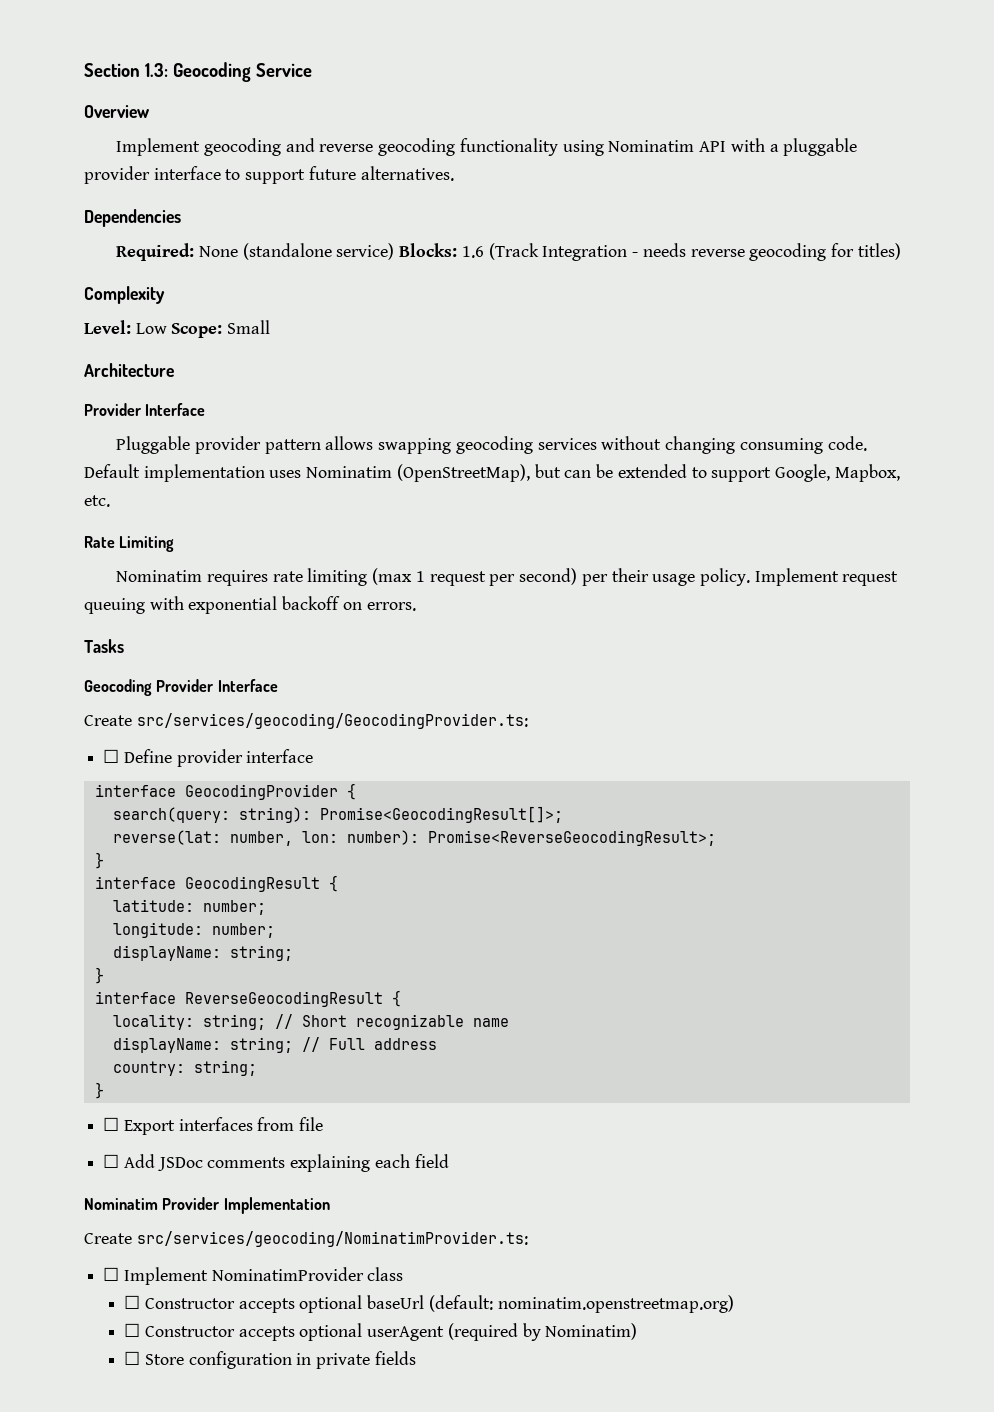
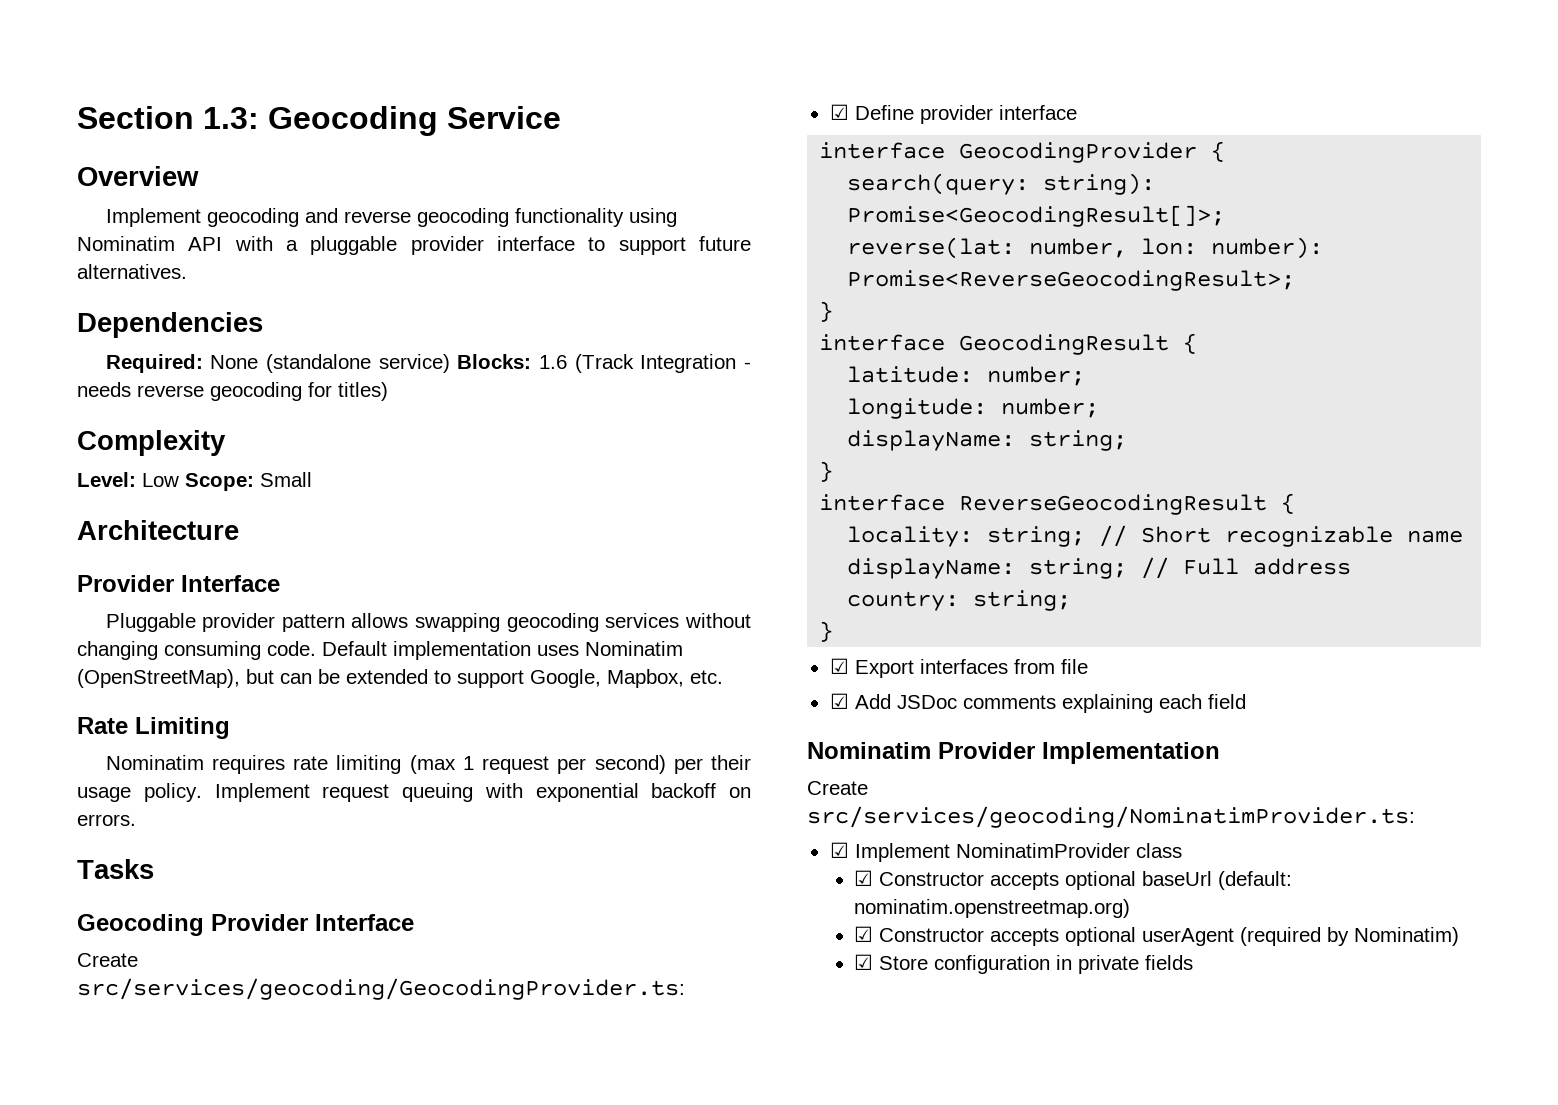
- ☐ Define provider interface
+ ☑ Define provider interface
- ☐ Export interfaces from file
+ ☑ Export interfaces from file
- ☐ Add JSDoc comments explaining each field
+ ☑ Add JSDoc comments explaining each field
- ☐ Implement NominatimProvider class
+ ☑ Implement NominatimProvider class
- ☐ Constructor accepts optional baseUrl (default: nominatim.openstreetmap.org)
+ ☑ Constructor accepts optional baseUrl (default: nominatim.openstreetmap.org)
- ☐ Constructor accepts optional userAgent (required by Nominatim)
+ ☑ Constructor accepts optional userAgent (required by Nominatim)
- ☐ Store configuration in private fields
+ ☑ Store configuration in private fields

